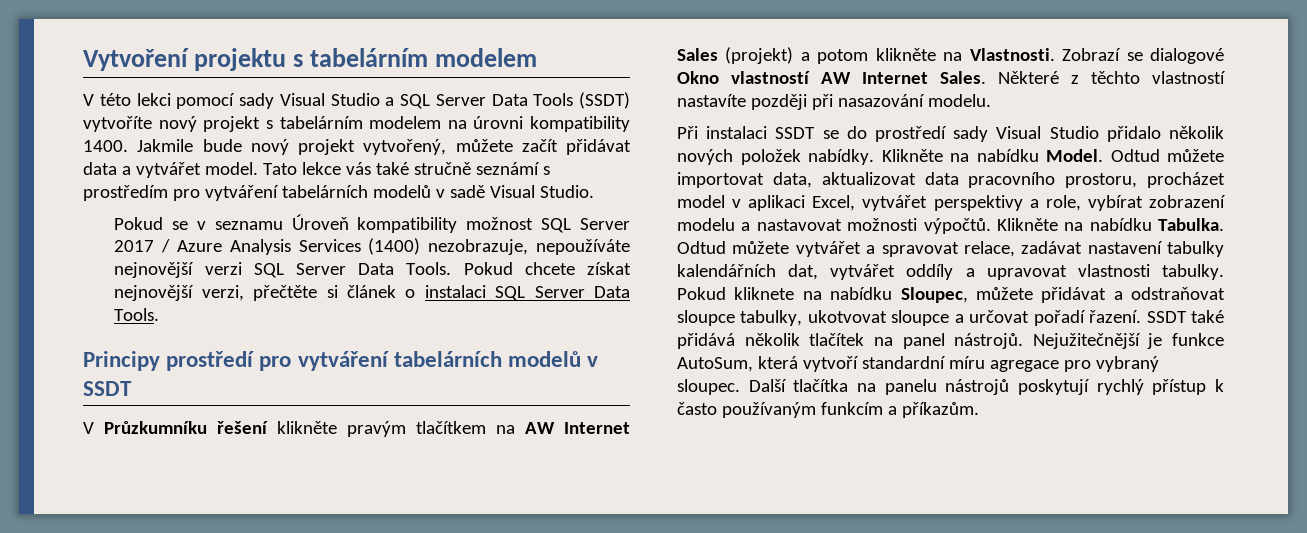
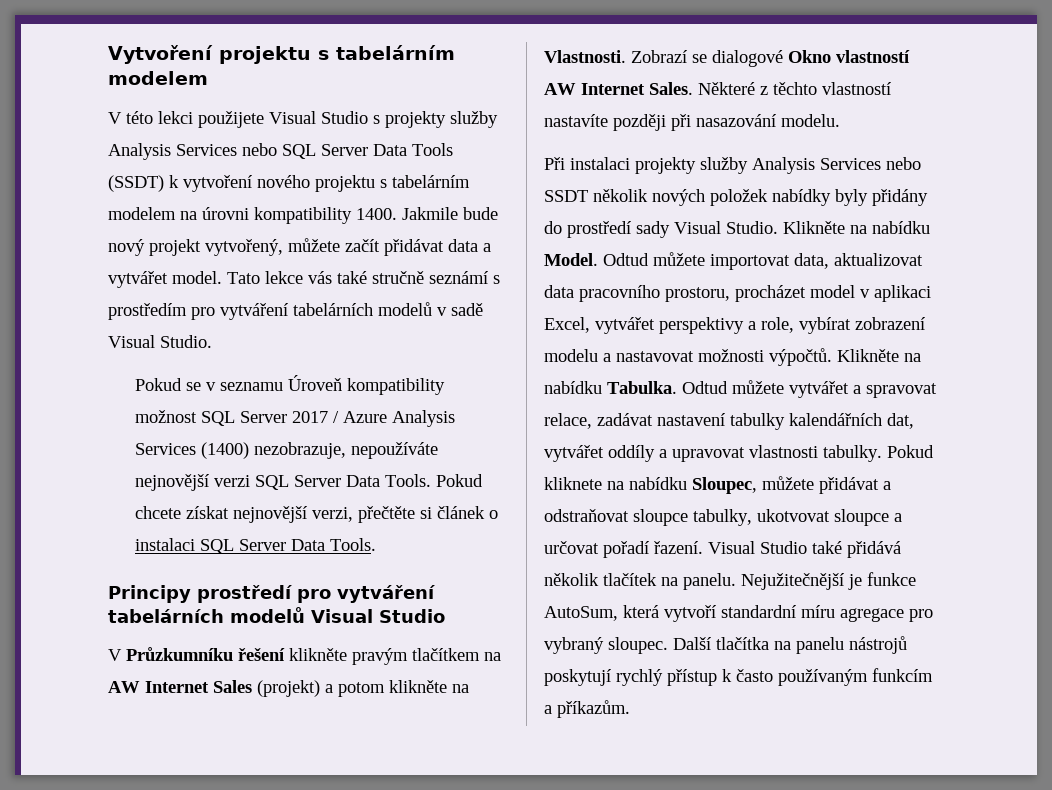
- V této lekci pomocí sady Visual Studio a SQL Server Data Tools (SSDT) vytvoříte nový projekt s tabelárním modelem na úrovni kompatibility 1400.
+ V této lekci použijete Visual Studio s projekty služby Analysis Services nebo SQL Server Data Tools (SSDT) k vytvoření nového projektu s tabelárním modelem na úrovni kompatibility 1400.
- Principy prostředí pro vytváření tabelárních modelů v SSDT
+ Principy prostředí pro vytváření tabelárních modelů Visual Studio
- Při instalaci SSDT se do prostředí sady Visual Studio přidalo několik nových položek nabídky.
+ Při instalaci projekty služby Analysis Services nebo SSDT několik nových položek nabídky byly přidány do prostředí sady Visual Studio.
- SSDT také přidává několik tlačítek na panel nástrojů.
+ Visual Studio také přidává několik tlačítek na panelu.

